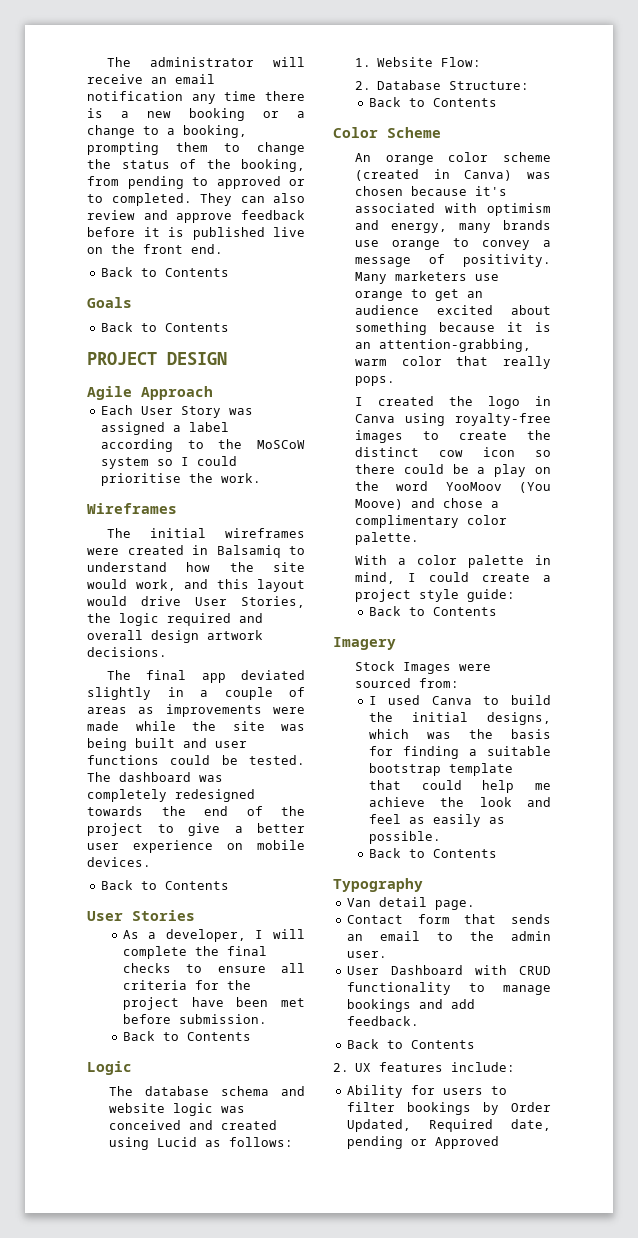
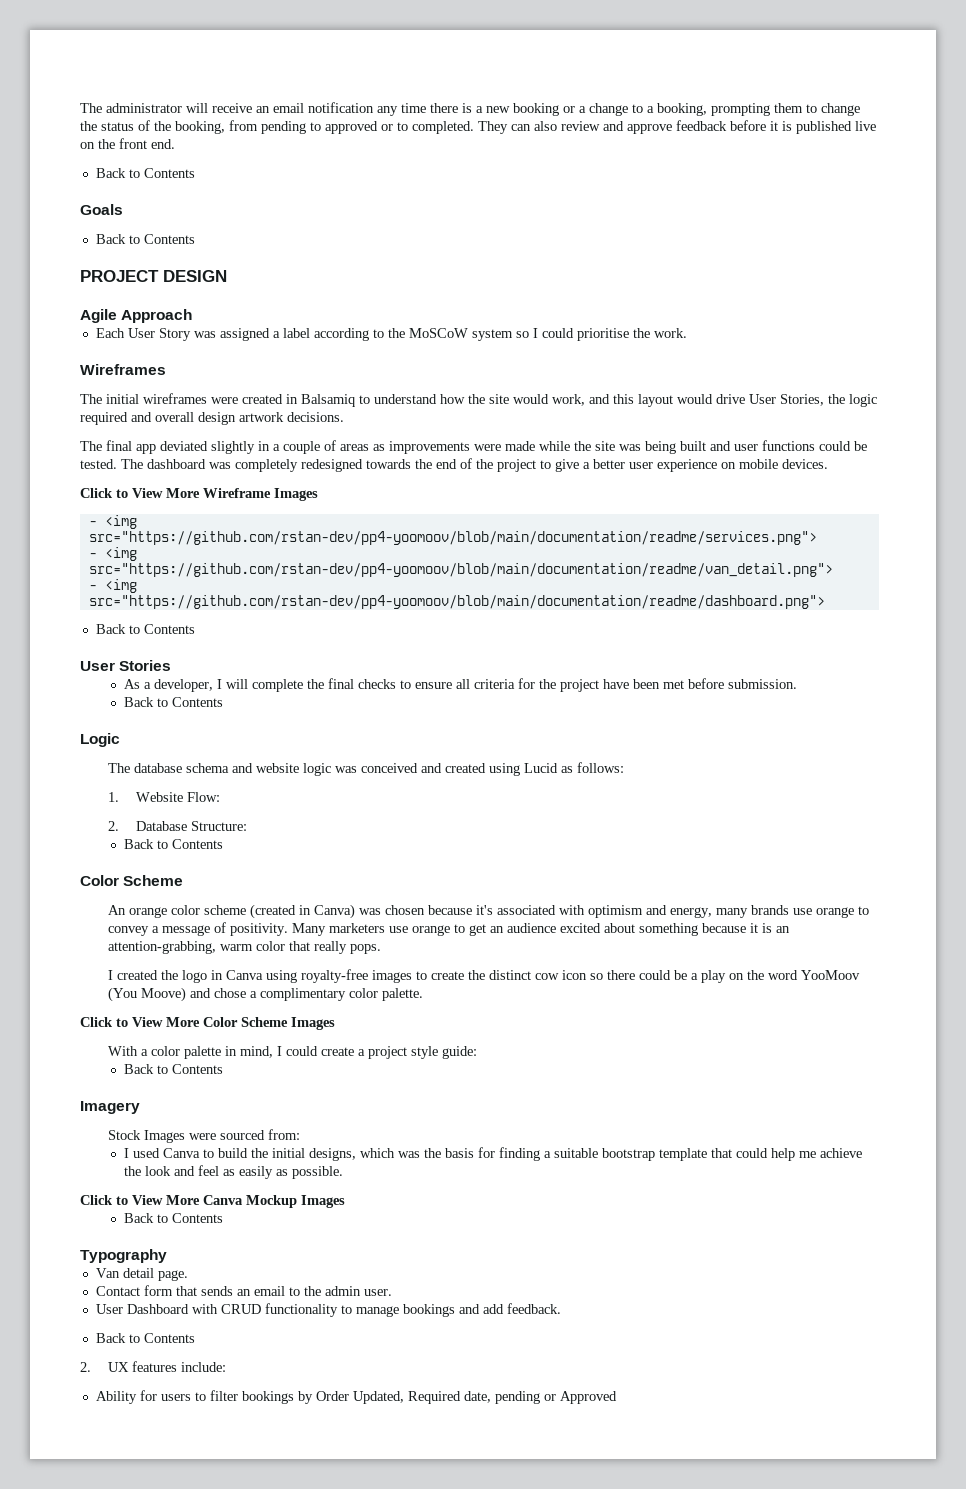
+ Click to View More Wireframe Images
+ - <img src="https://github.com/rstan-dev/pp4-yoomoov/blob/main/documentation/readme/services.png">
+ - <img src="https://github.com/rstan-dev/pp4-yoomoov/blob/main/documentation/readme/van_detail.png">
+ - <img src="https://github.com/rstan-dev/pp4-yoomoov/blob/main/documentation/readme/dashboard.png">
+ Click to View More Color Scheme Images
+ Click to View More Canva Mockup Images

